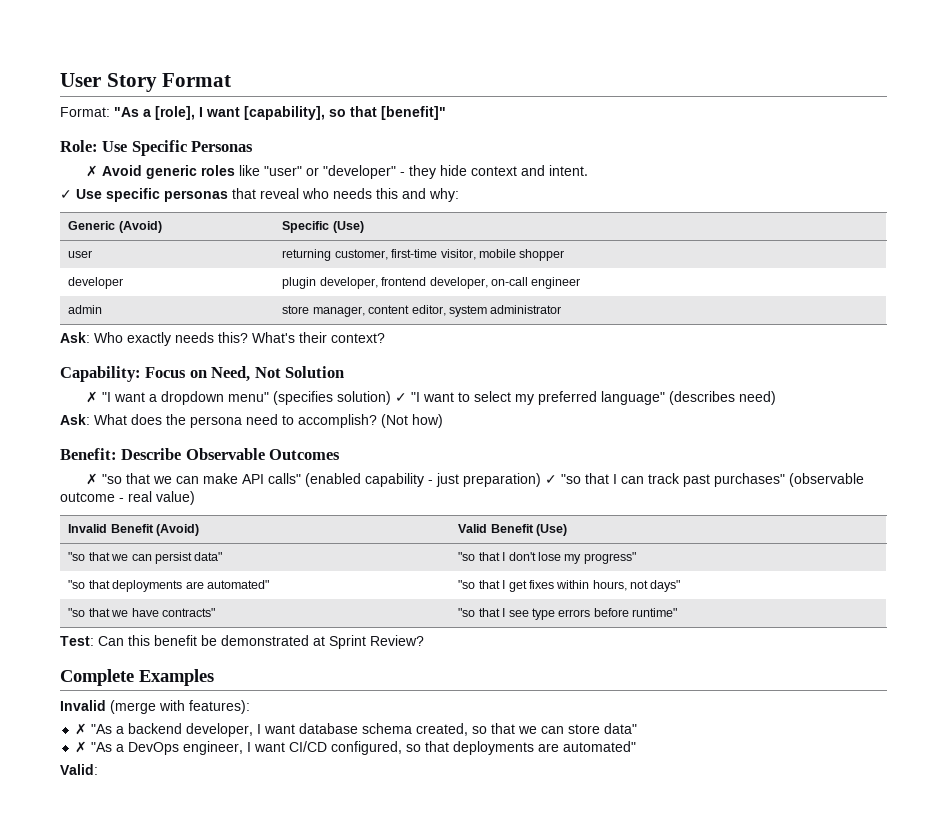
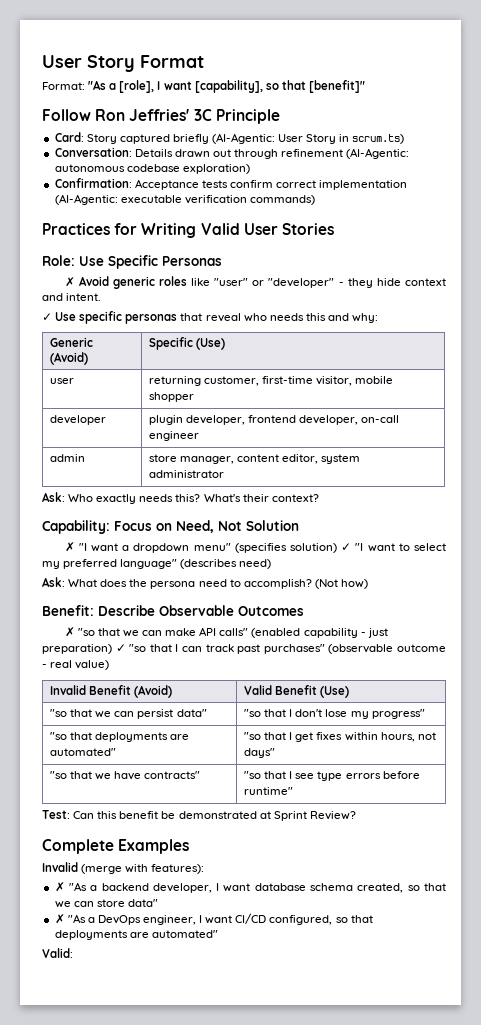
+ Follow Ron Jeffries' 3C Principle
+ Card: Story captured briefly (AI-Agentic: User Story in scrum.ts)
+ Conversation: Details drawn out through refinement (AI-Agentic: autonomous codebase exploration)
+ Confirmation: Acceptance tests confirm correct implementation (AI-Agentic: executable verification commands)
+ Practices for Writing Valid User Stories

